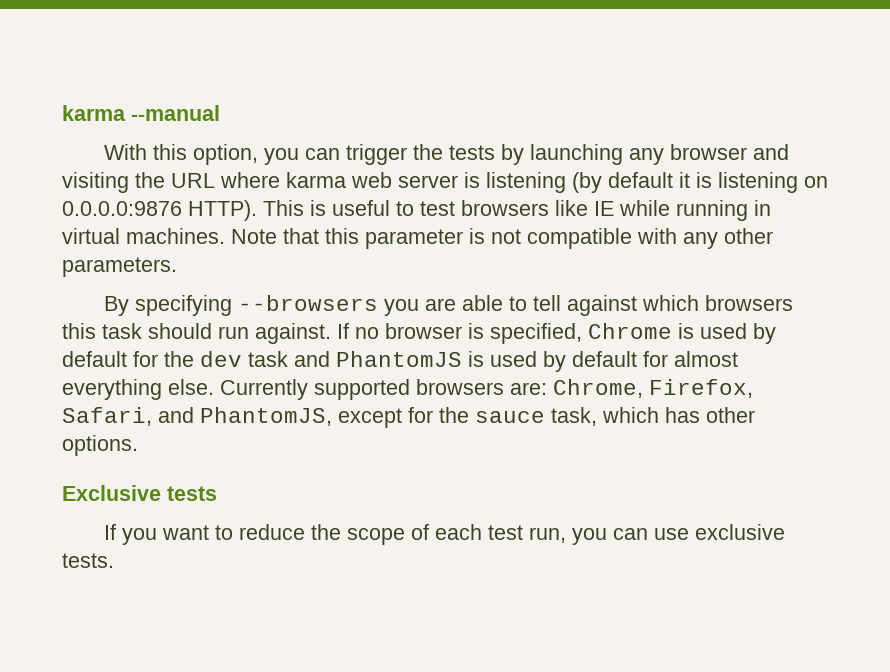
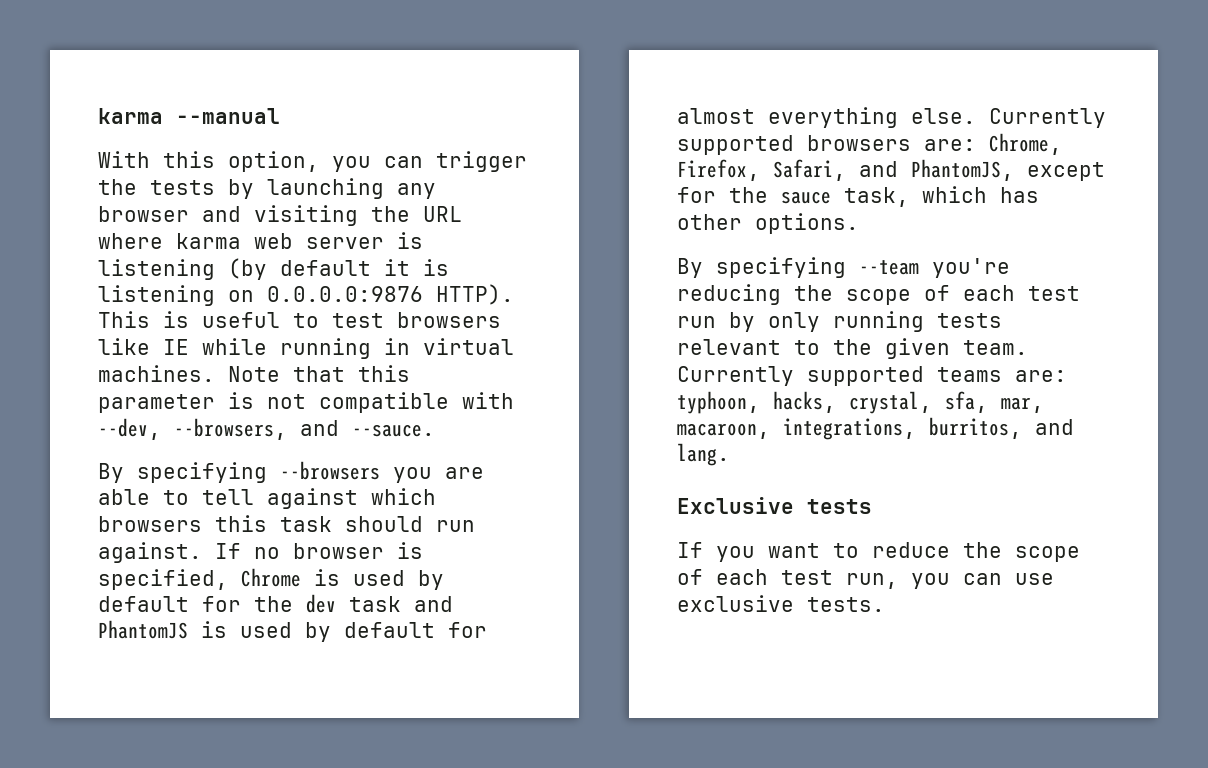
- Note that this parameter is not compatible with any other parameters.
+ Note that this parameter is not compatible with --dev, --browsers, and --sauce.
+ By specifying --team you're reducing the scope of each test run by only running tests relevant to the given team. Currently supported teams are: typhoon, hacks, crystal, sfa, mar, macaroon, integrations, burritos, and lang.

